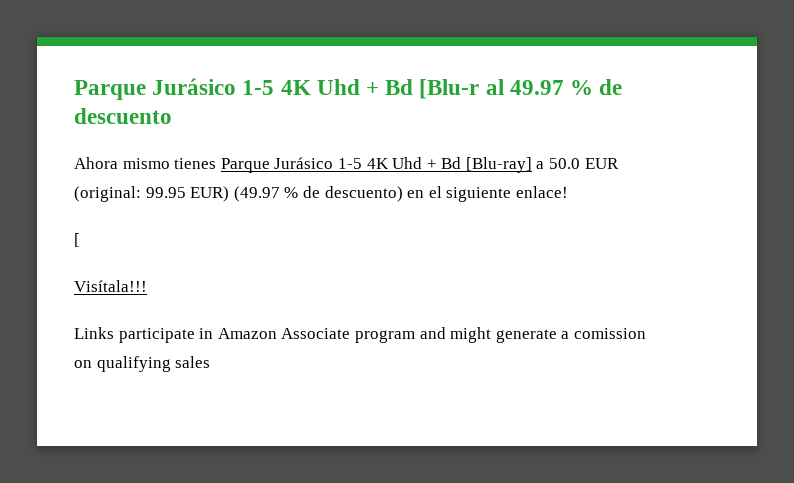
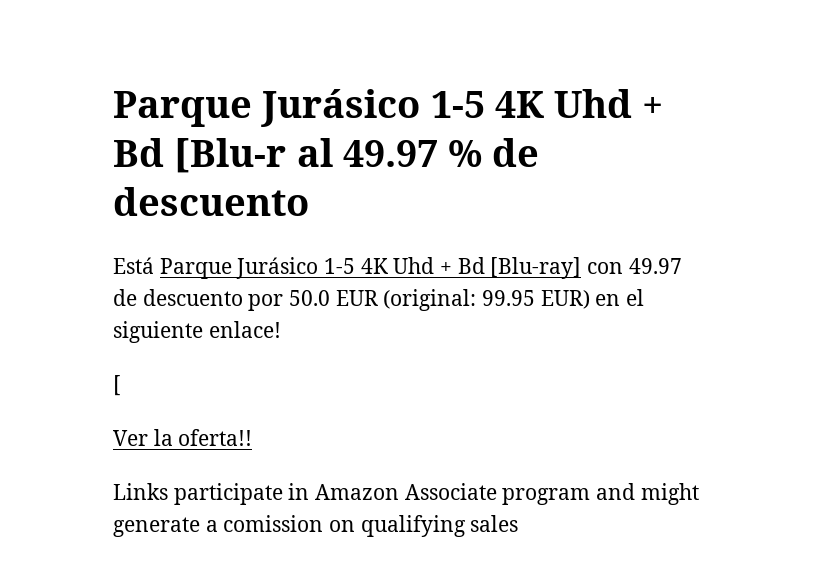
- Ahora mismo tienes Parque Jurásico 1-5 4K Uhd + Bd [Blu-ray] a 50.0 EUR (original: 99.95 EUR) (49.97 % de descuento) en el siguiente enlace!
+ Está Parque Jurásico 1-5 4K Uhd + Bd [Blu-ray] con 49.97 de descuento por 50.0 EUR (original: 99.95 EUR) en el siguiente enlace!
- Visítala!!!
+ Ver la oferta!!

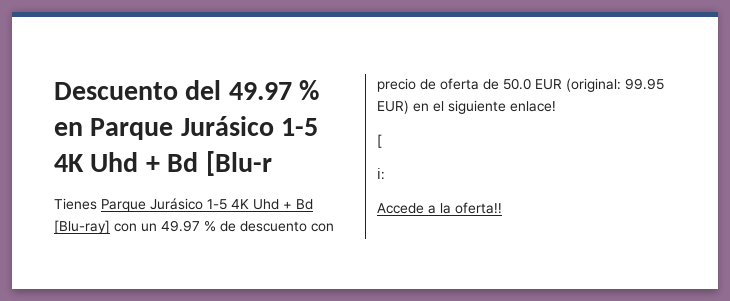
- Parque Jurásico 1-5 4K Uhd + Bd [Blu-r al 49.97 % de descuento
- Está Parque Jurásico 1-5 4K Uhd + Bd [Blu-ray] con 49.97 de descuento por 50.0 EUR (original: 99.95 EUR) en el siguiente enlace!
+ Descuento del 49.97 % en Parque Jurásico 1-5 4K Uhd + Bd [Blu-r
+ Tienes Parque Jurásico 1-5 4K Uhd + Bd [Blu-ray] con un 49.97 % de descuento con precio de oferta de 50.0 EUR (original: 99.95 EUR) en el siguiente enlace!
- Ver la oferta!!
+ ℹ:
+ Accede a la oferta!!
- Links participate in Amazon Associate program and might generate a comission on qualifying sales

